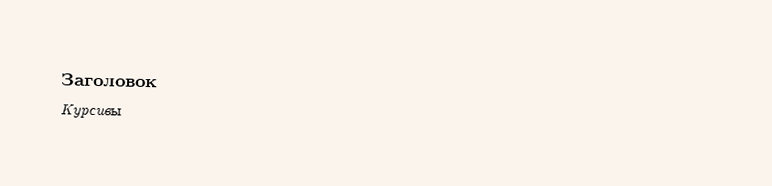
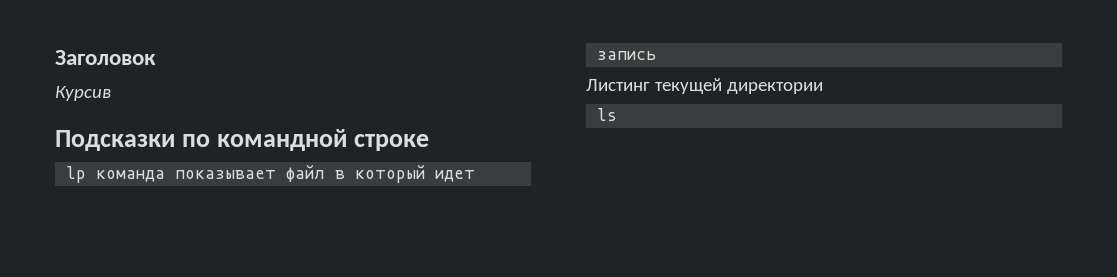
- Курсивы
+ Курсив
+ Подсказки по командной строке
+ lp команда показывает файл в который идет запись
+ Листинг текущей директории
+ ls

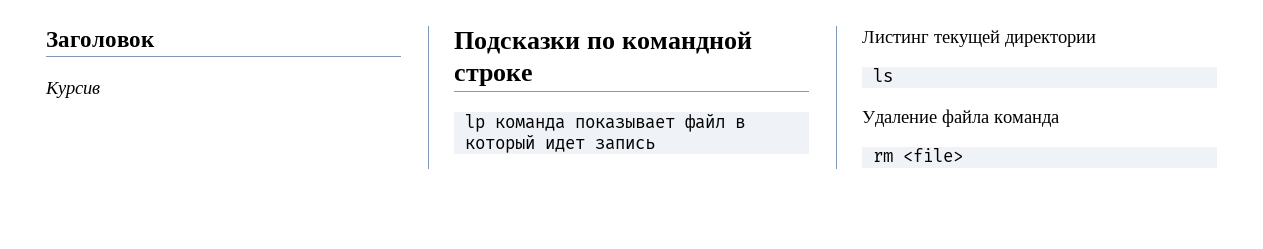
+ Удаление файла команда
+ rm <file>

